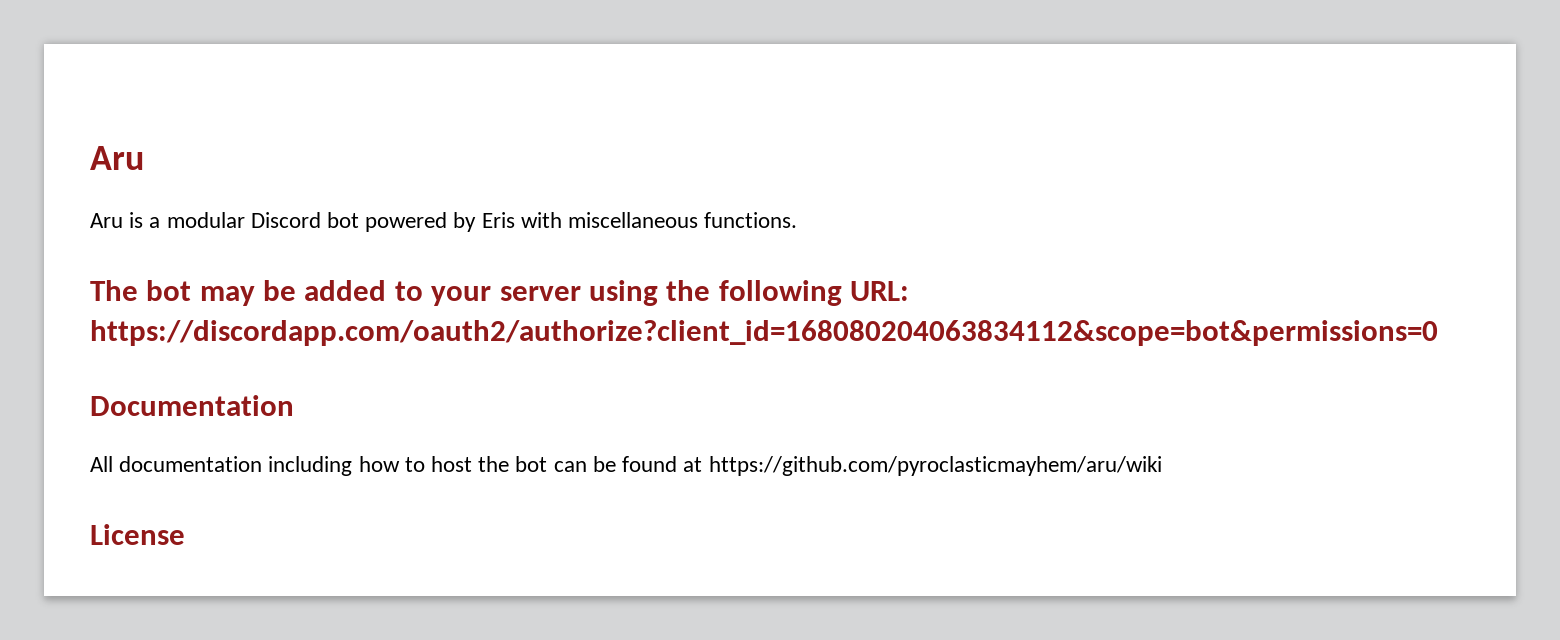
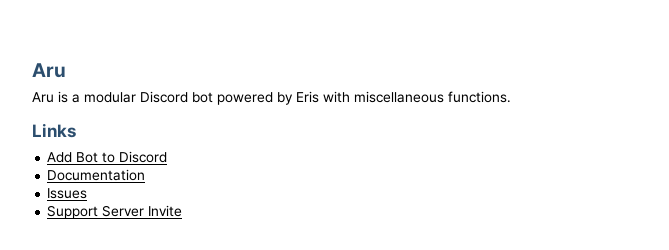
- The bot may be added to your server using the following URL: https://discordapp.com/oauth2/authorize?client_id=168080204063834112&scope=bot&permissions=0
+ Links
+ Add Bot to Discord
  Documentation
- All documentation including how to host the bot can be found at https://github.com/pyroclasticmayhem/aru/wiki
- License
+ Issues
+ Support Server Invite

